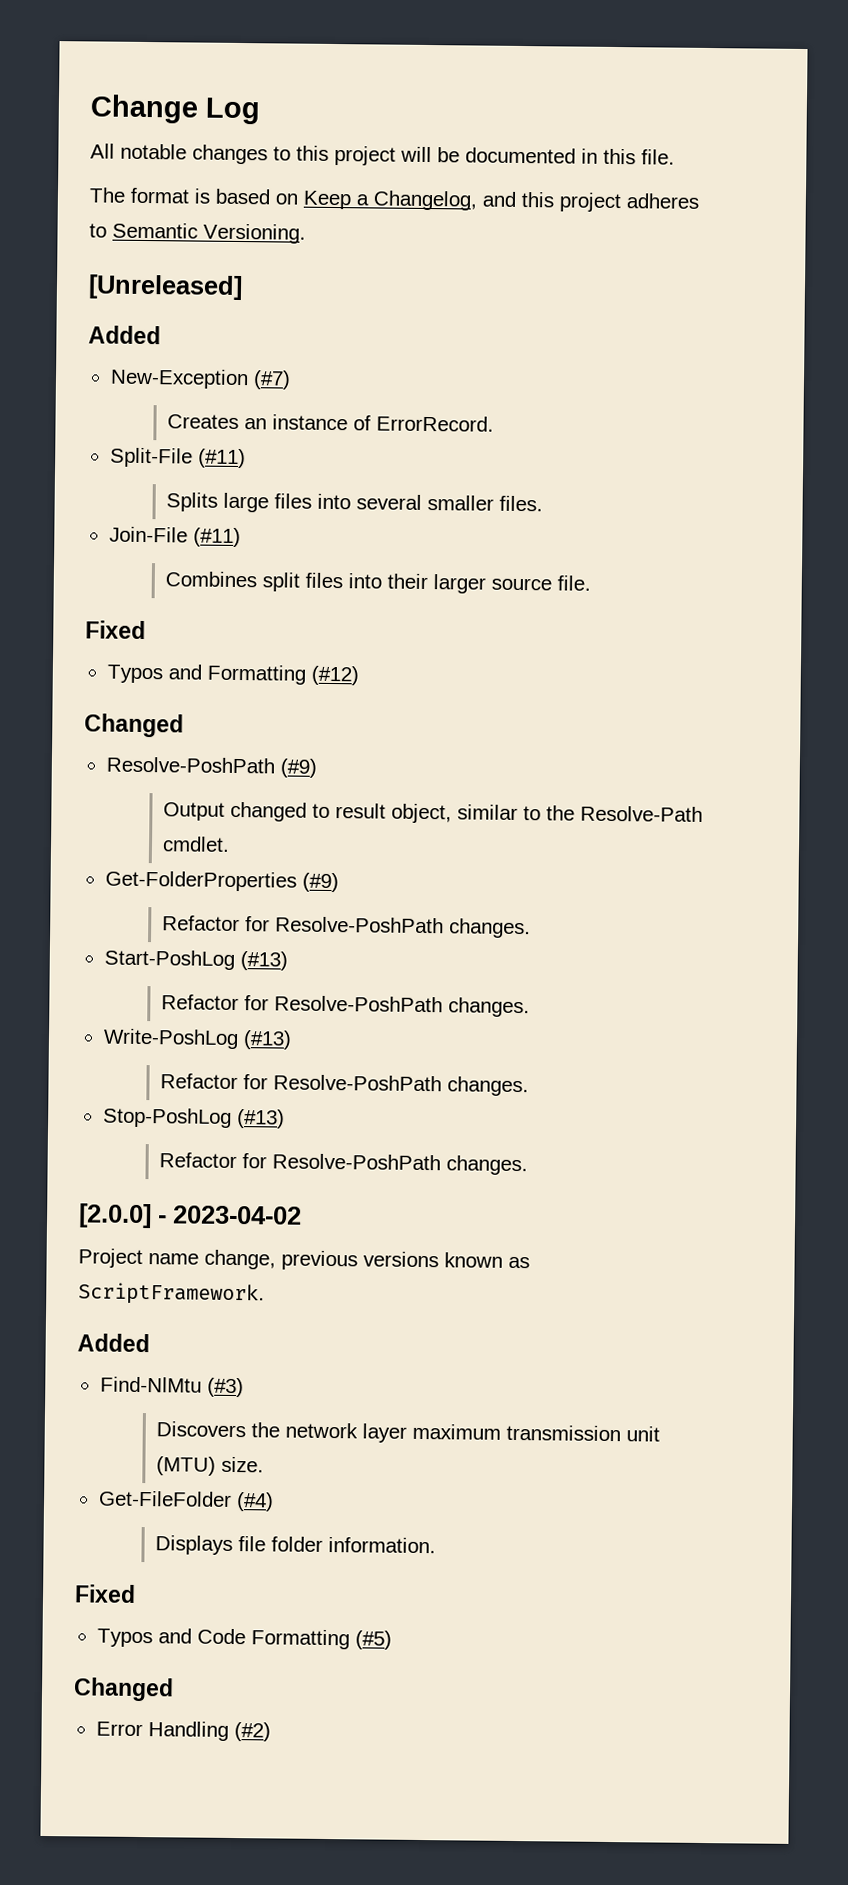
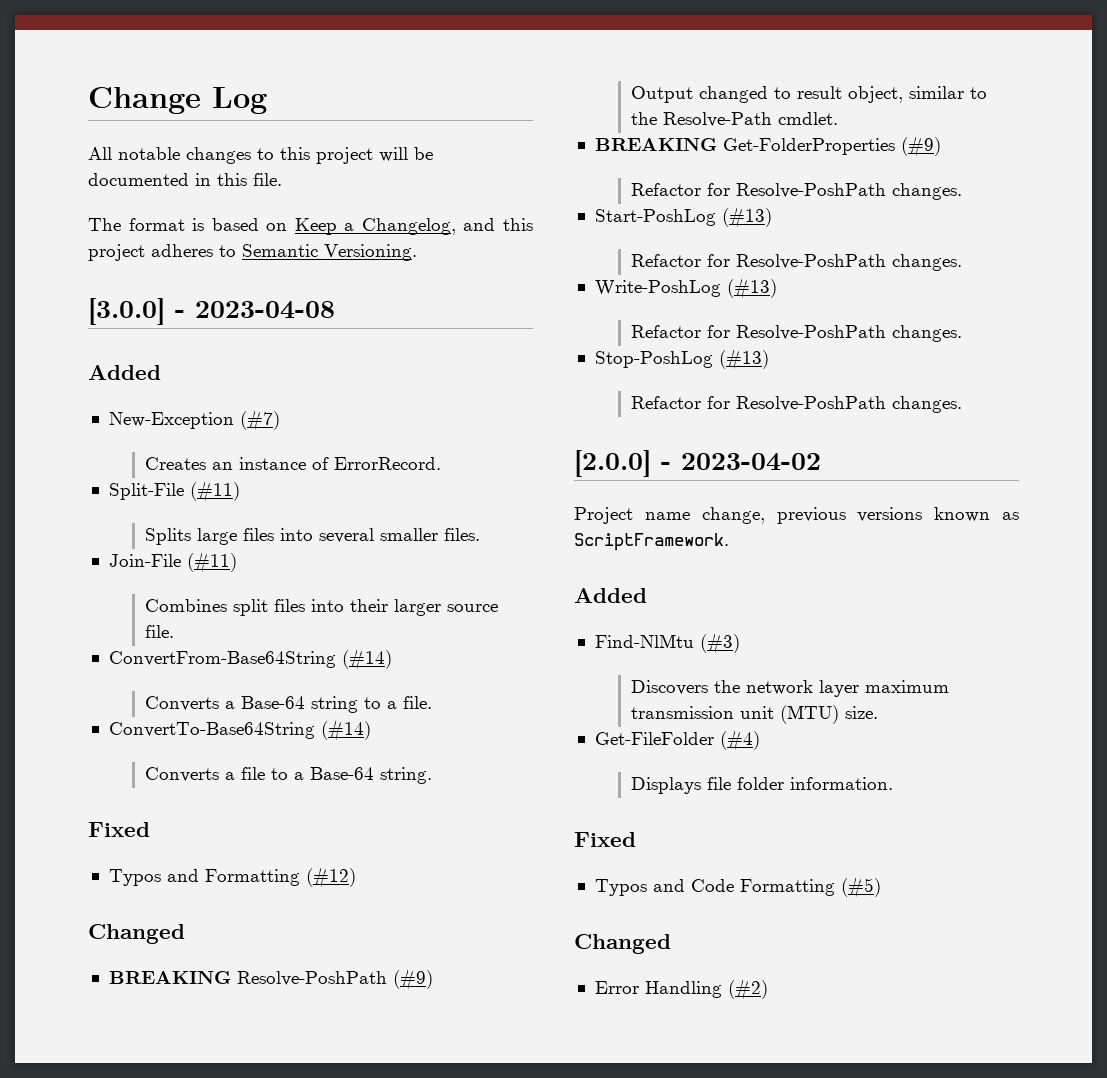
- [Unreleased]
+ [3.0.0] - 2023-04-08
+ ConvertFrom-Base64String (#14)
+ Converts a Base-64 string to a file.
+ ConvertTo-Base64String (#14)
+ Converts a file to a Base-64 string.
- Resolve-PoshPath (#9)
+ BREAKING Resolve-PoshPath (#9)
- Get-FolderProperties (#9)
+ BREAKING Get-FolderProperties (#9)

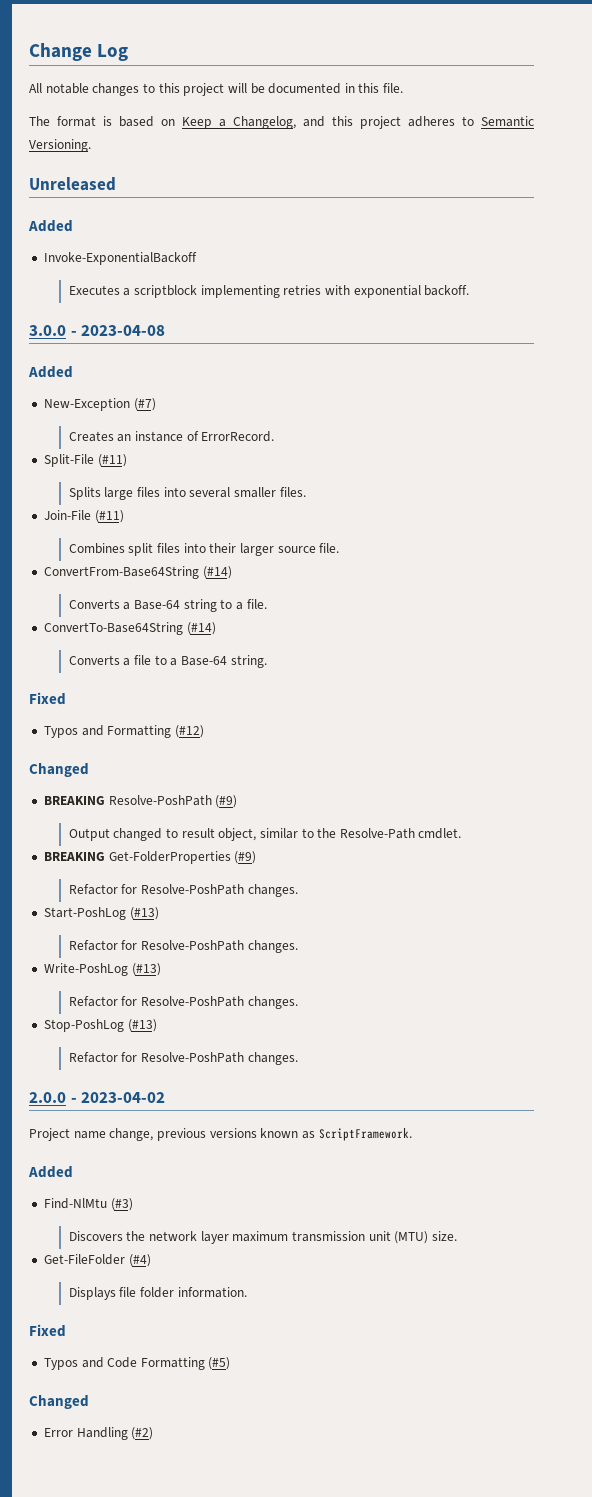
- [3.0.0] - 2023-04-08
+ Unreleased
+ Added
+ Invoke-ExponentialBackoff
+ Executes a scriptblock implementing retries with exponential backoff.
+ 3.0.0 - 2023-04-08
- [2.0.0] - 2023-04-02
+ 2.0.0 - 2023-04-02

